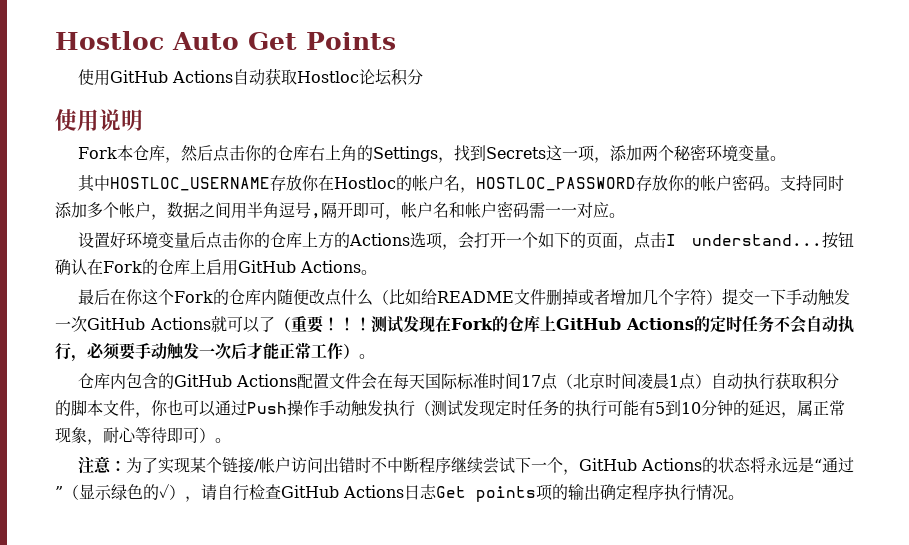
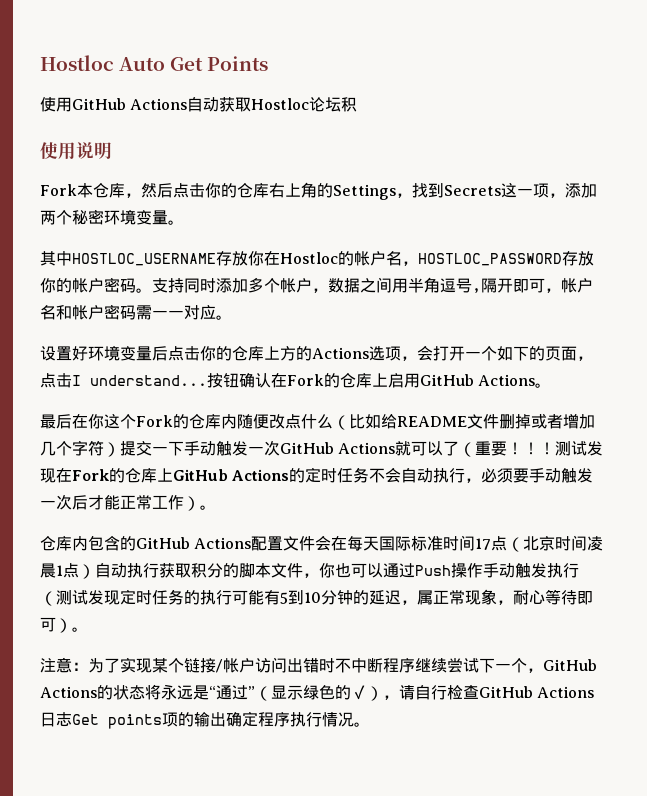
- 使用GitHub Actions自动获取Hostloc论坛积分
+ 使用GitHub Actions自动获取Hostloc论坛积

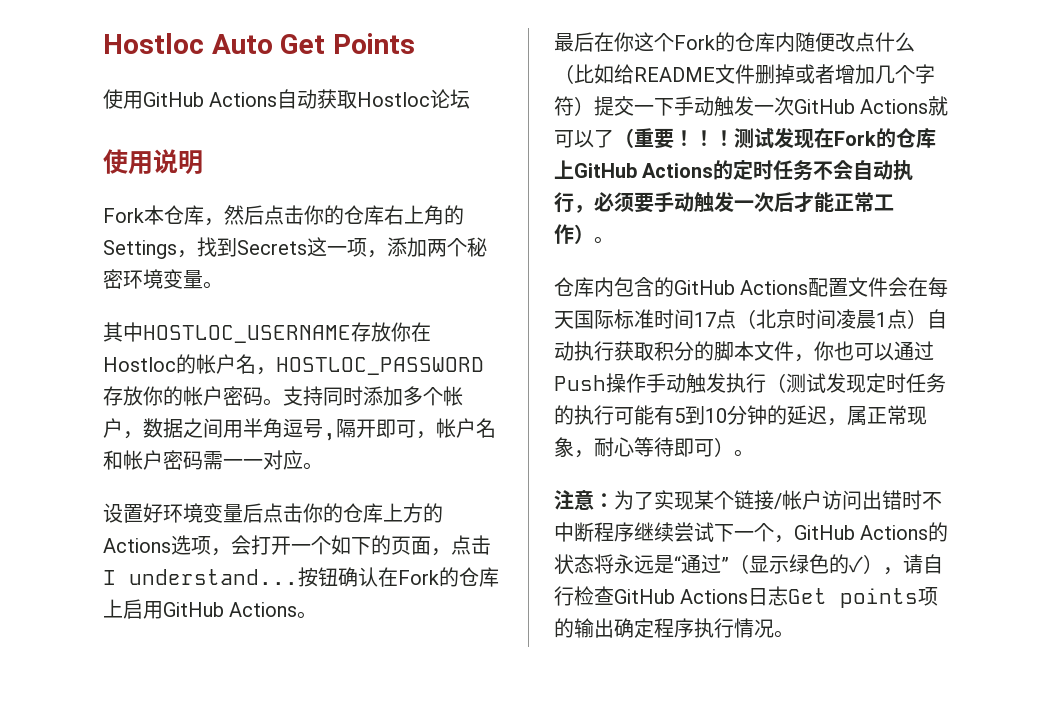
- 使用GitHub Actions自动获取Hostloc论坛积
+ 使用GitHub Actions自动获取Hostloc论坛

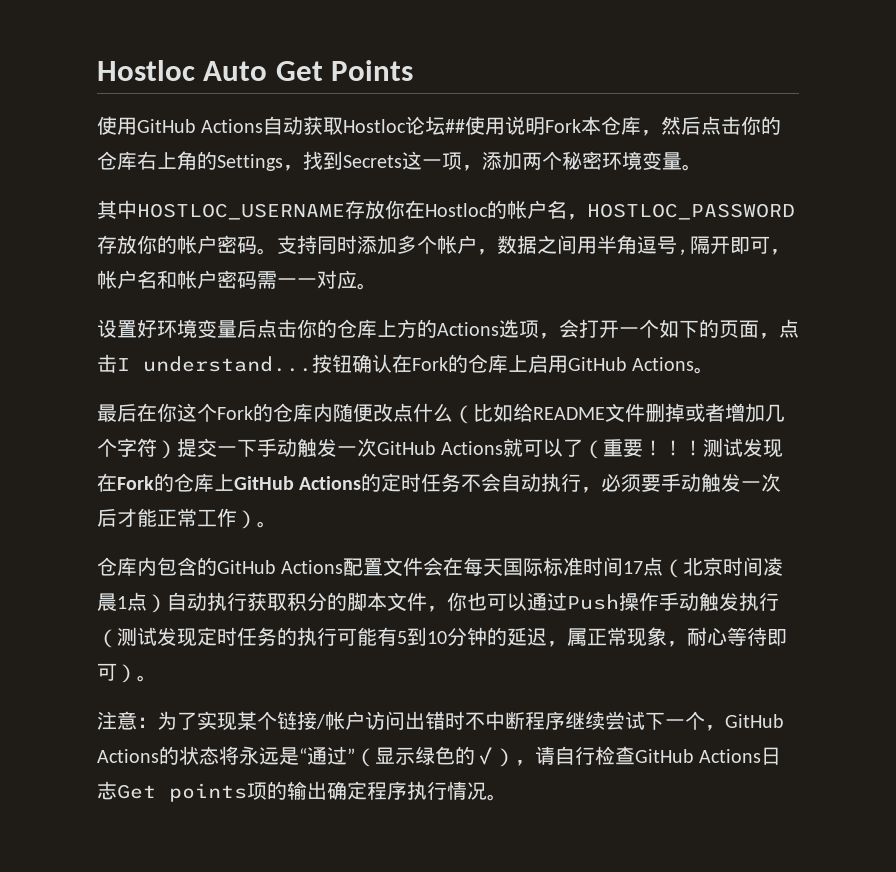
- 使用GitHub Actions自动获取Hostloc论坛
- 使用说明
- Fork本仓库，然后点击你的仓库右上角的Settings，找到Secrets这一项，添加两个秘密环境变量。
+ 使用GitHub Actions自动获取Hostloc论坛##使用说明Fork本仓库，然后点击你的仓库右上角的Settings，找到Secrets这一项，添加两个秘密环境变量。

